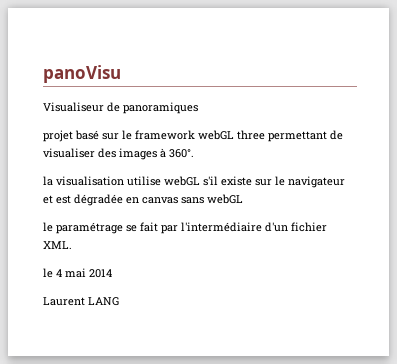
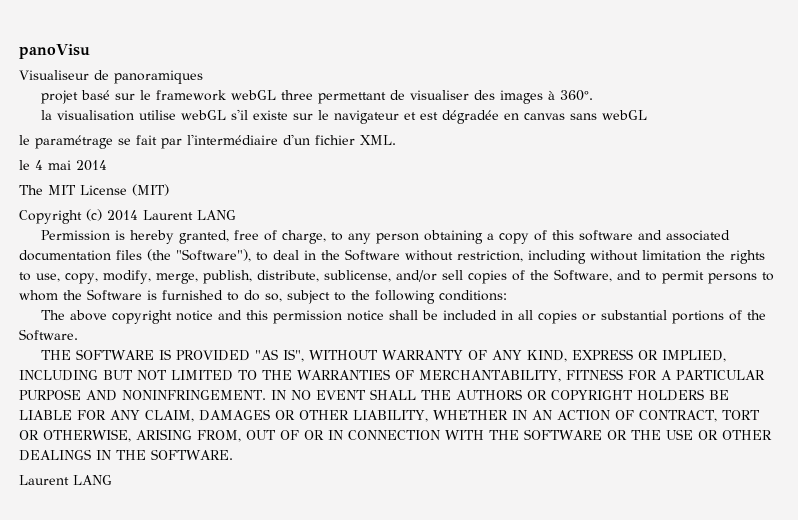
+ The MIT License (MIT)
+ Copyright (c) 2014 Laurent LANG
+ Permission is hereby granted, free of charge, to any person obtaining a copy of this software and associated documentation files (the "Software"), to deal in the Software without restriction, including without limitation the rights to use, copy, modify, merge, publish, distribute, sublicense, and/or sell copies of the Software, and to permit persons to whom the Software is furnished to do so, subject to the following conditions:
+ The above copyright notice and this permission notice shall be included in all copies or substantial portions of the Software.
+ THE SOFTWARE IS PROVIDED "AS IS", WITHOUT WARRANTY OF ANY KIND, EXPRESS OR IMPLIED, INCLUDING BUT NOT LIMITED TO THE WARRANTIES OF MERCHANTABILITY, FITNESS FOR A PARTICULAR PURPOSE AND NONINFRINGEMENT. IN NO EVENT SHALL THE AUTHORS OR COPYRIGHT HOLDERS BE LIABLE FOR ANY CLAIM, DAMAGES OR OTHER LIABILITY, WHETHER IN AN ACTION OF CONTRACT, TORT OR OTHERWISE, ARISING FROM, OUT OF OR IN CONNECTION WITH THE SOFTWARE OR THE USE OR OTHER DEALINGS IN THE SOFTWARE.

